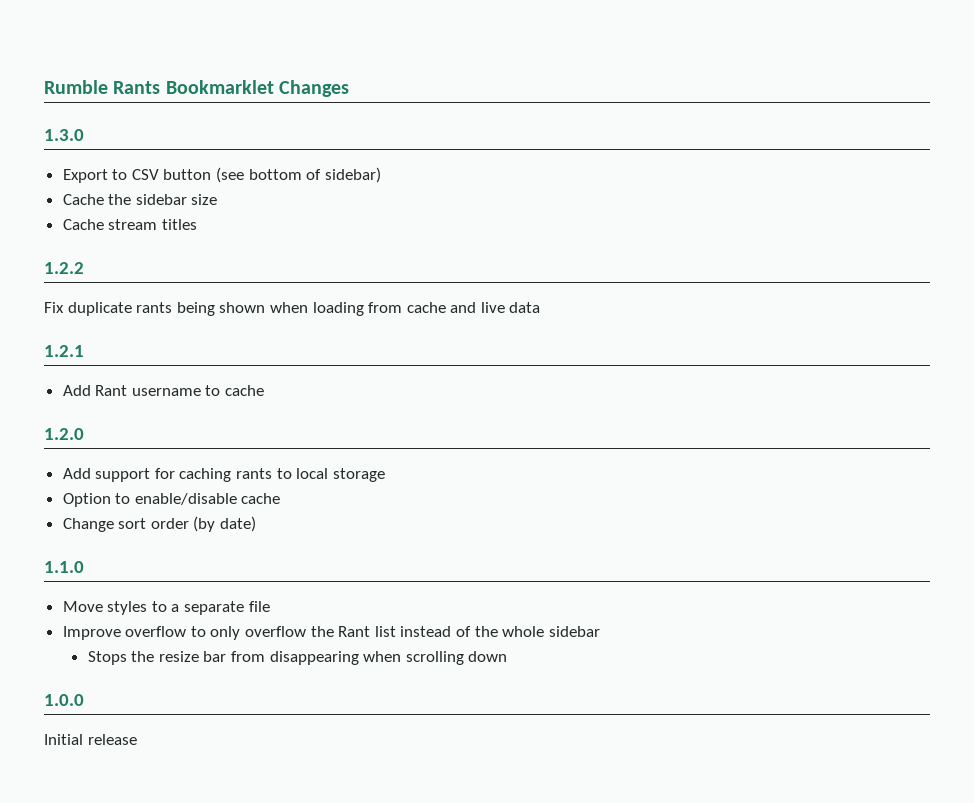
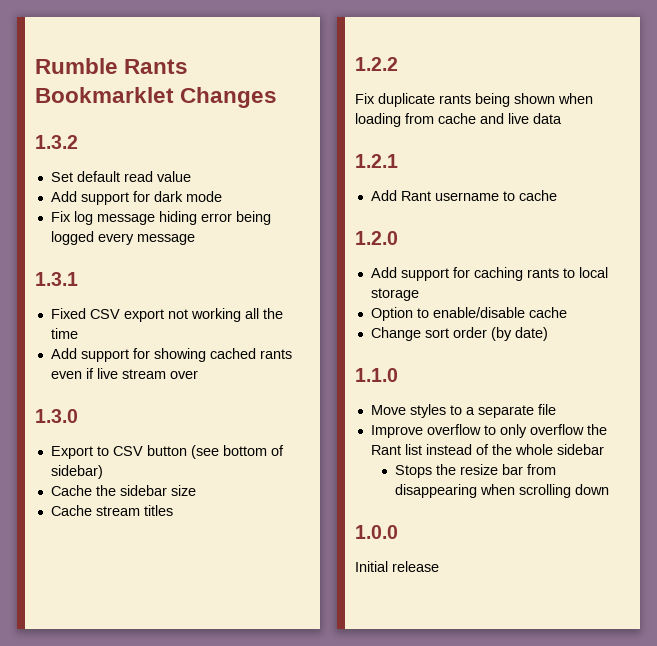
+ 1.3.2
+ Set default read value
+ Add support for dark mode
+ Fix log message hiding error being logged every message
+ 1.3.1
+ Fixed CSV export not working all the time
+ Add support for showing cached rants even if live stream over

